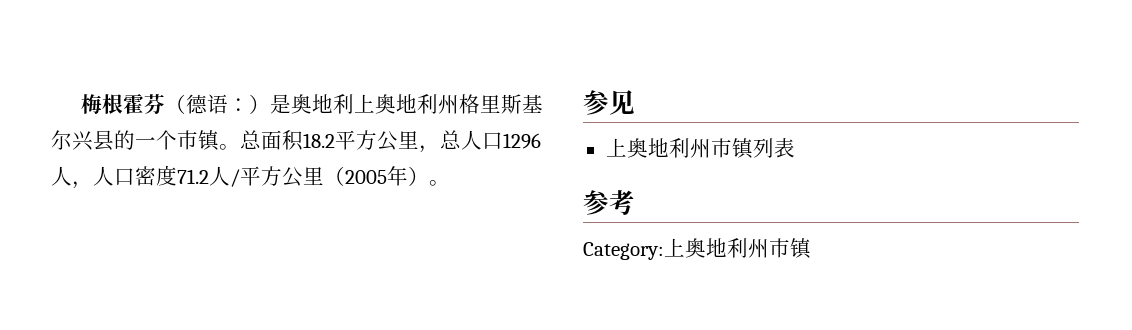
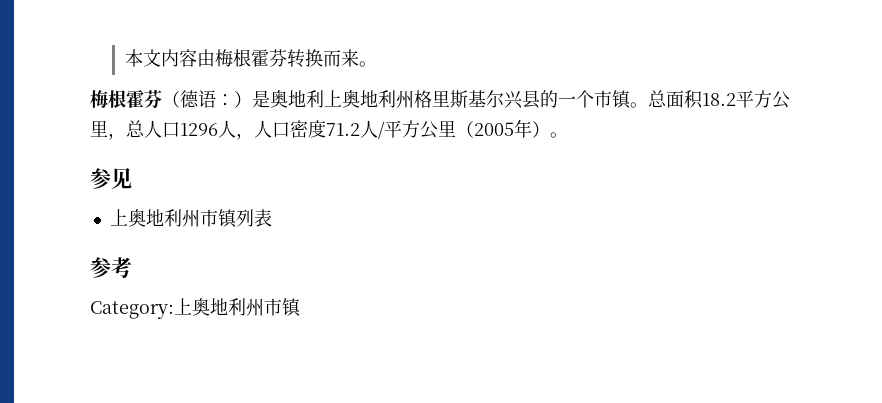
+ 本文内容由梅根霍芬转换而来。

